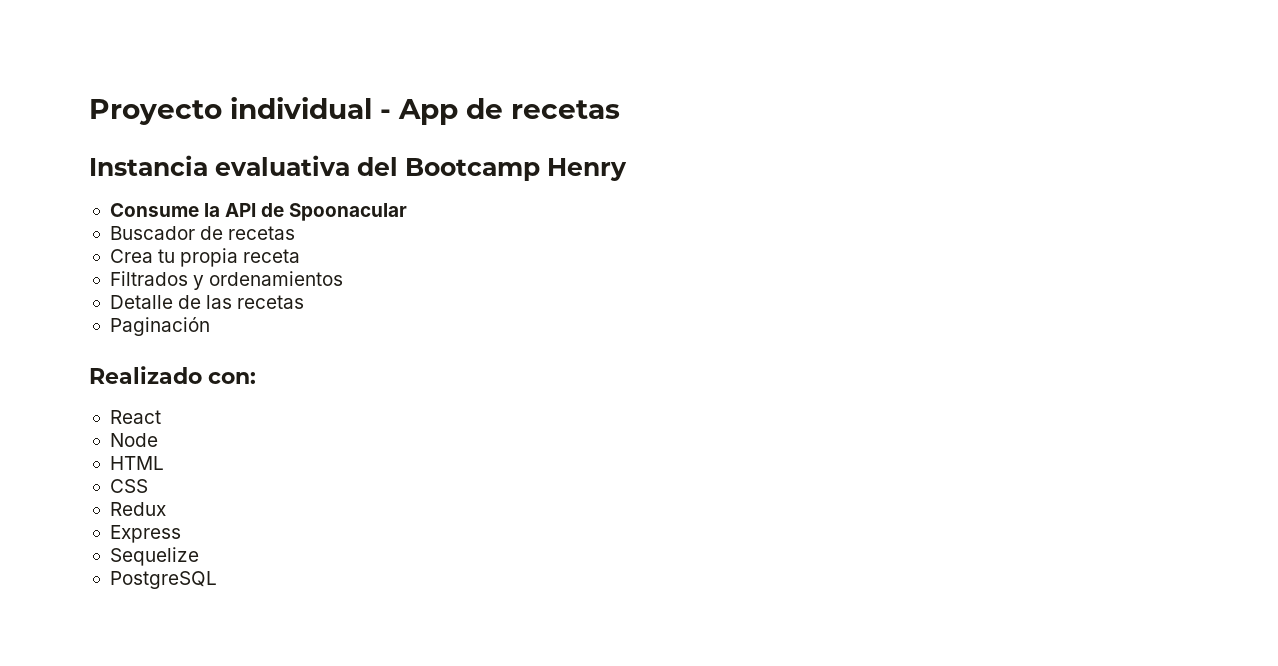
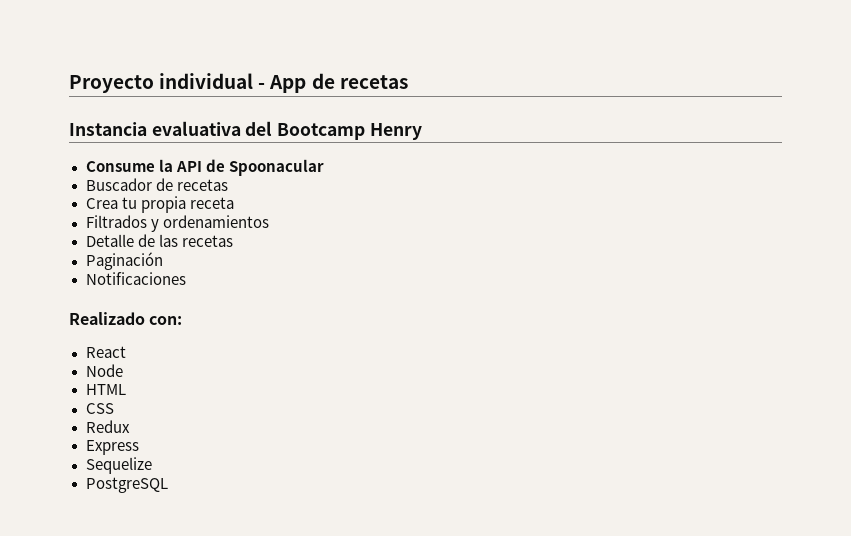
+ Notificaciones

